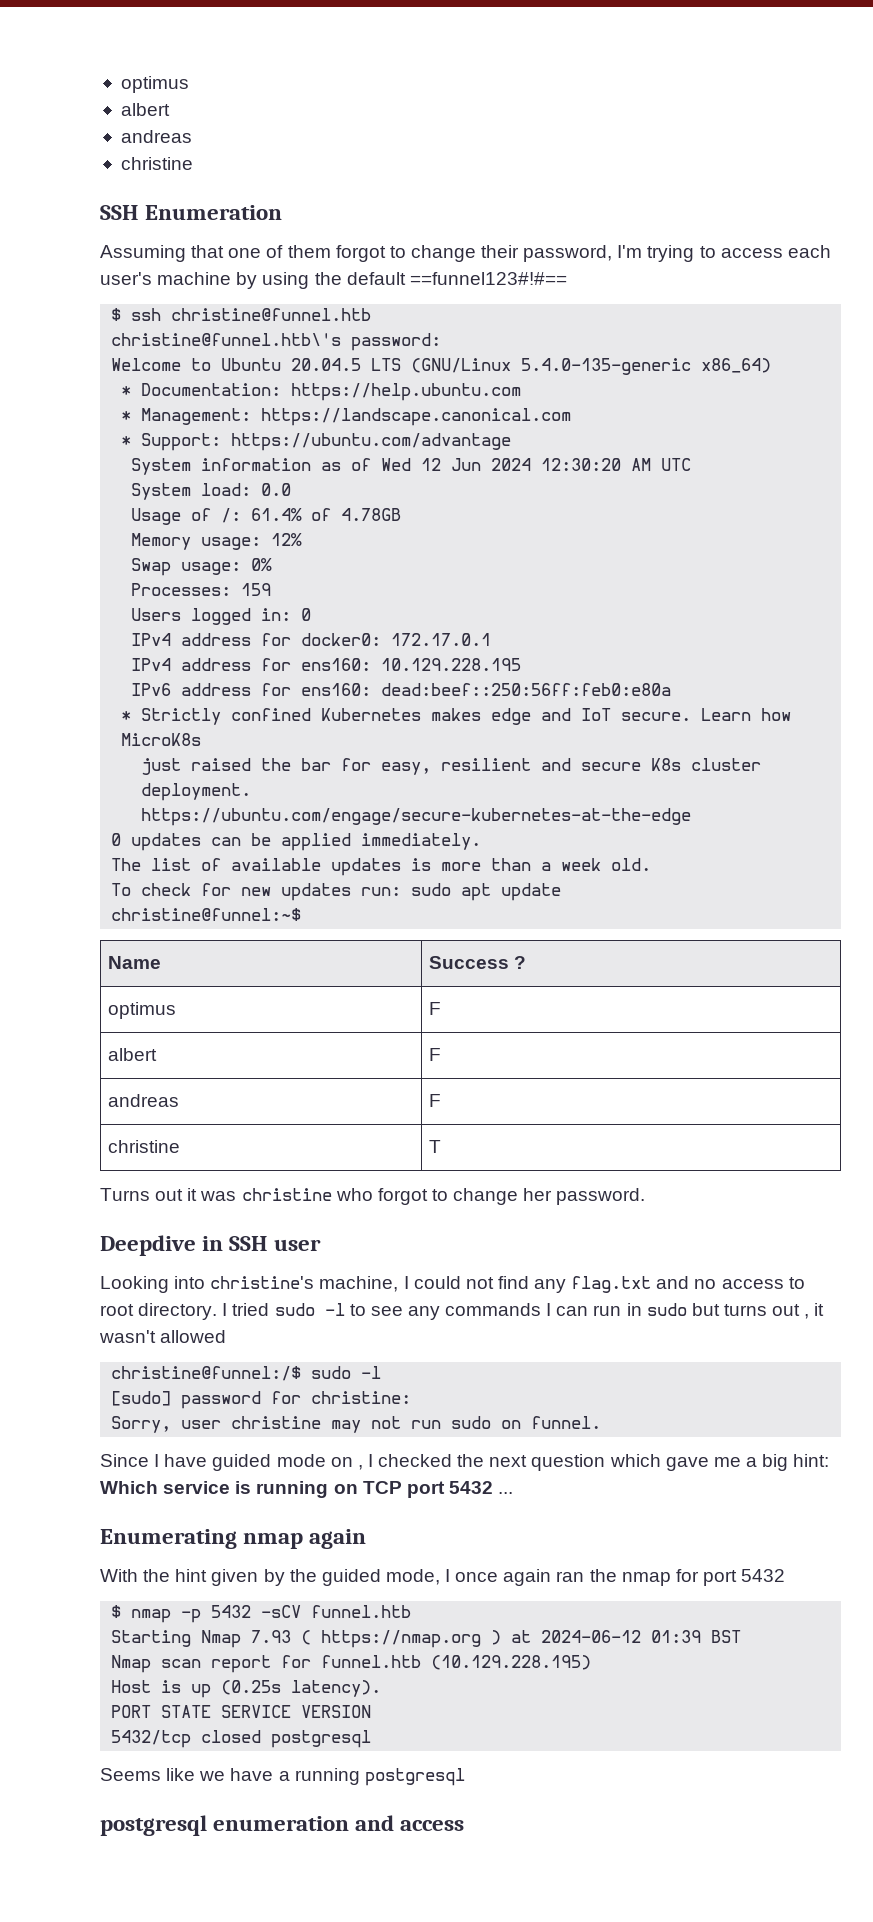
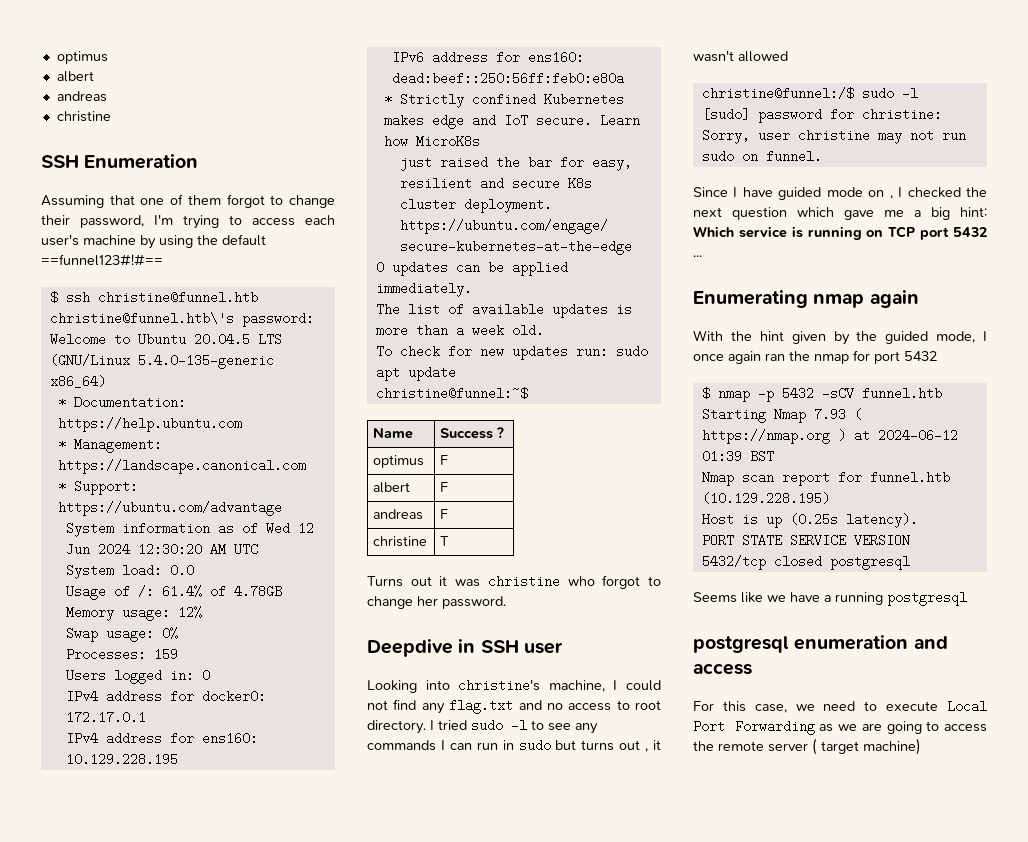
+ For this case, we need to execute Local Port Forwarding as we are going to access the remote server ( target machine)

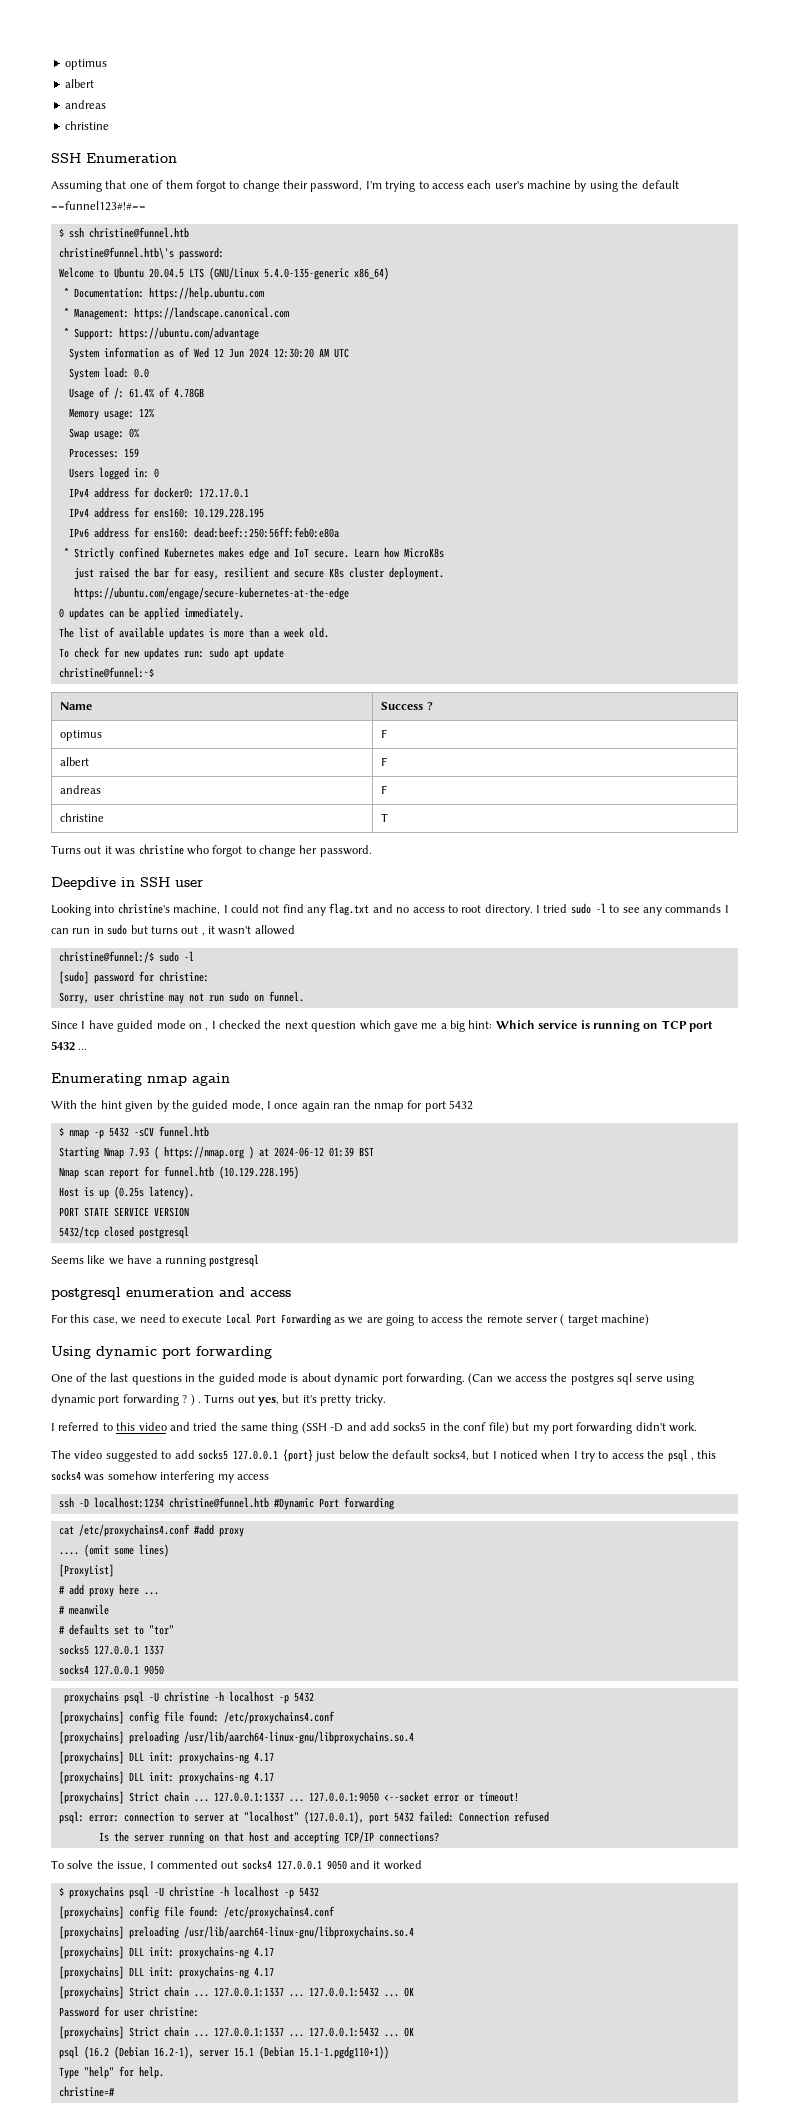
+ Using dynamic port forwarding
+ One of the last questions in the guided mode is about dynamic port forwarding. (Can we access the postgres sql serve using dynamic port forwarding ? ) . Turns out yes, but it's pretty tricky.
+ I referred to this video and tried the same thing (SSH -D and add socks5 in the conf file) but my port forwarding didn't work.
+ The video suggested to add socks5 127.0.0.1 {port} just below the default socks4, but I noticed when I try to access the psql , this socks4 was somehow interfering my access
+ ssh -D localhost:1234 christine@funnel.htb #Dynamic Port forwarding
+ cat /etc/proxychains4.conf #add proxy
+ .... (omit some lines)
+ [ProxyList]
+ # add proxy here ...
+ # meanwile
+ # defaults set to "tor"
+ socks5 127.0.0.1 1337
+ socks4 127.0.0.1 9050
+ proxychains psql -U christine -h localhost -p 5432
+ [proxychains] config file found: /etc/proxychains4.conf
+ [proxychains] preloading /usr/lib/aarch64-linux-gnu/libproxychains.so.4
+ [proxychains] DLL init: proxychains-ng 4.17
+ [proxychains] DLL init: proxychains-ng 4.17
+ [proxychains] Strict chain ... 127.0.0.1:1337 ... 127.0.0.1:9050 <--socket error or timeout!
+ psql: error: connection to server at "localhost" (127.0.0.1), port 5432 failed: Connection refused
+ Is the server running on that host and accepting TCP/IP connections?
+ To solve the issue, I commented out socks4 127.0.0.1 9050 and it worked
+ $ proxychains psql -U christine -h localhost -p 5432
+ [proxychains] config file found: /etc/proxychains4.conf
+ [proxychains] preloading /usr/lib/aarch64-linux-gnu/libproxychains.so.4
+ [proxychains] DLL init: proxychains-ng 4.17
+ [proxychains] DLL init: proxychains-ng 4.17
+ [proxychains] Strict chain ... 127.0.0.1:1337 ... 127.0.0.1:5432 ... OK
+ Password for user christine:
+ [proxychains] Strict chain ... 127.0.0.1:1337 ... 127.0.0.1:5432 ... OK
+ psql (16.2 (Debian 16.2-1), server 15.1 (Debian 15.1-1.pgdg110+1))
+ Type "help" for help.
+ christine=#

